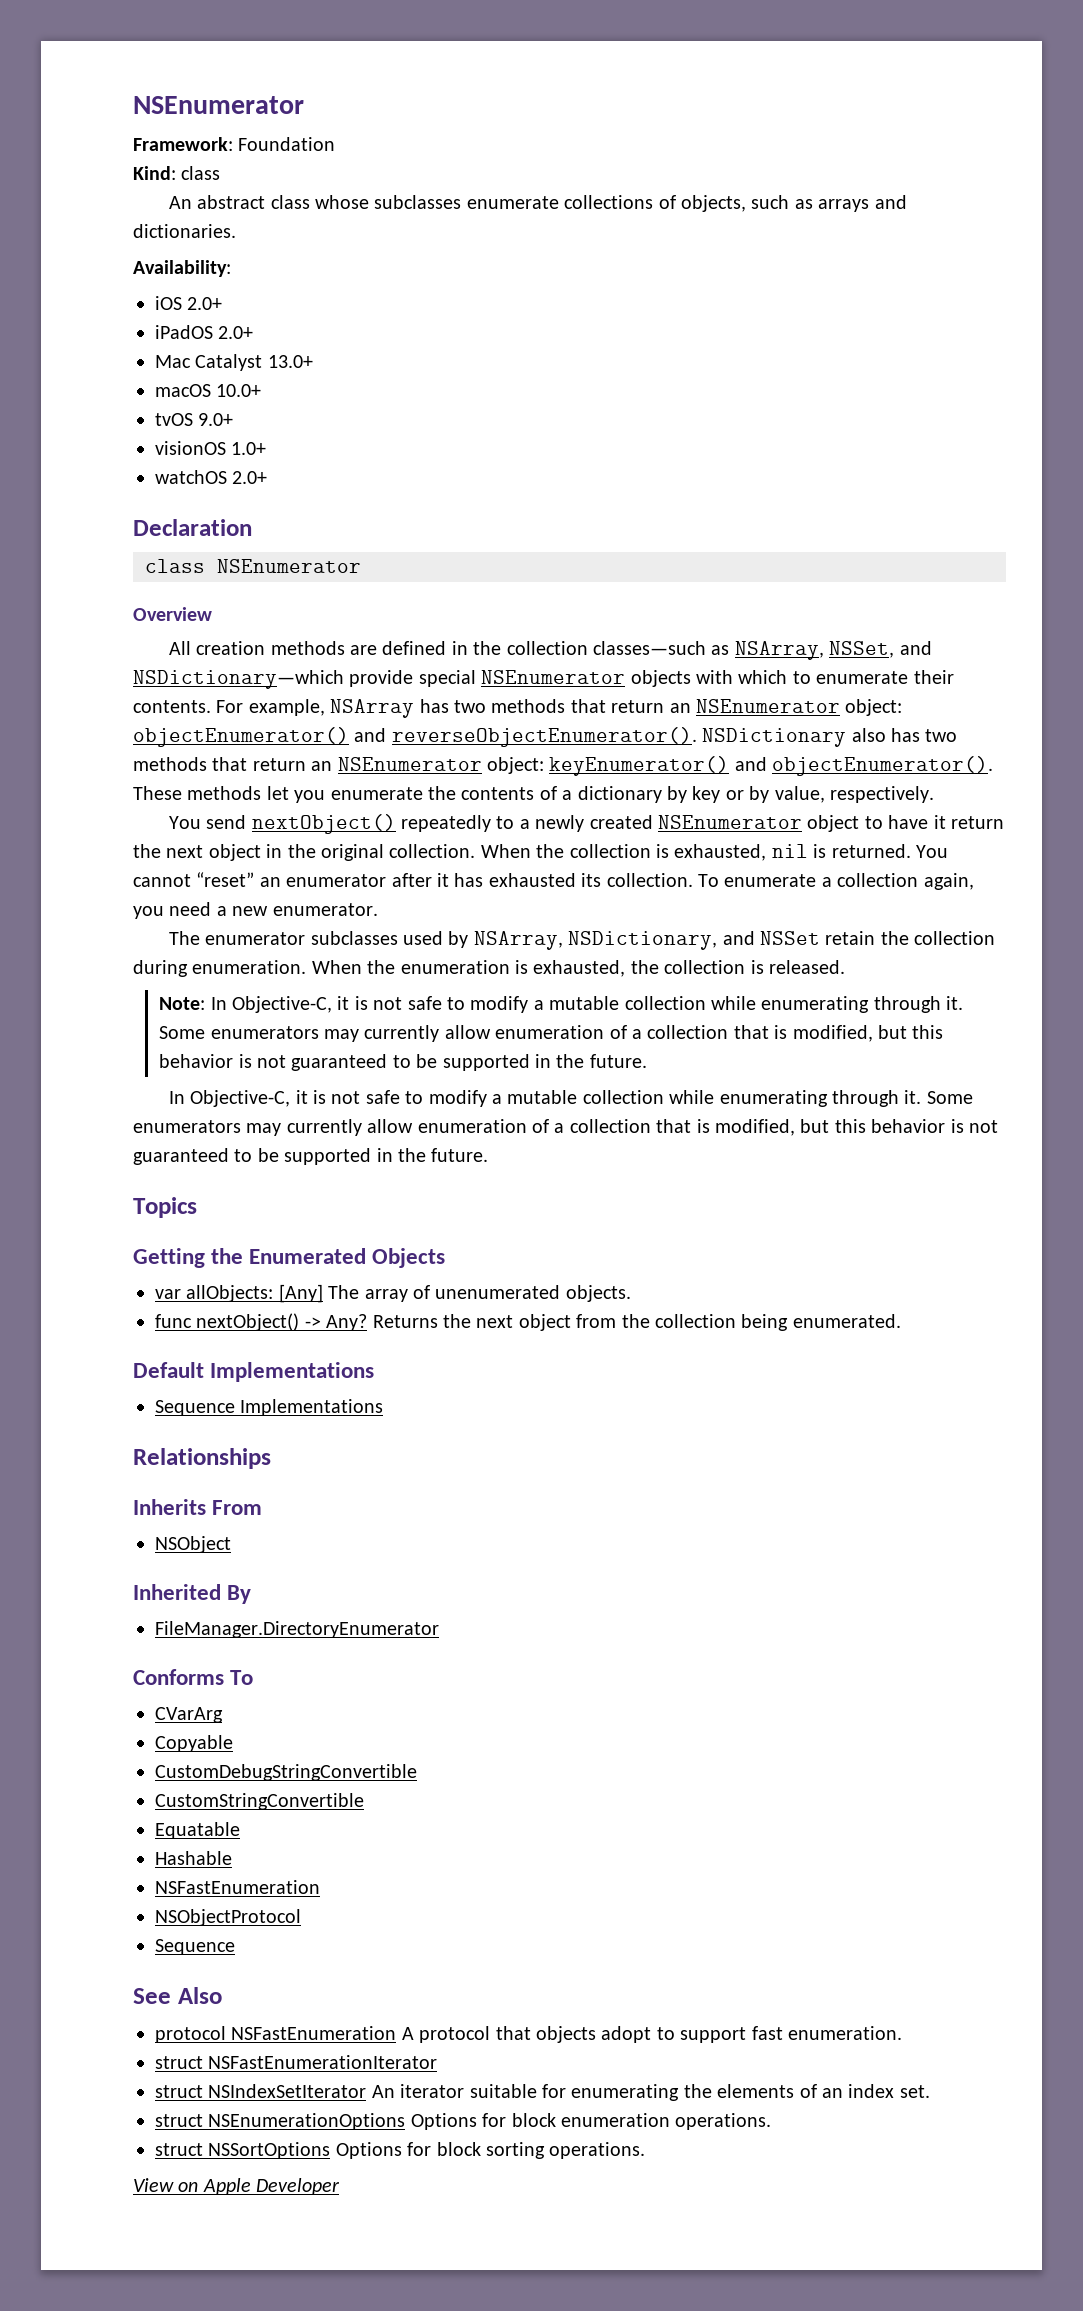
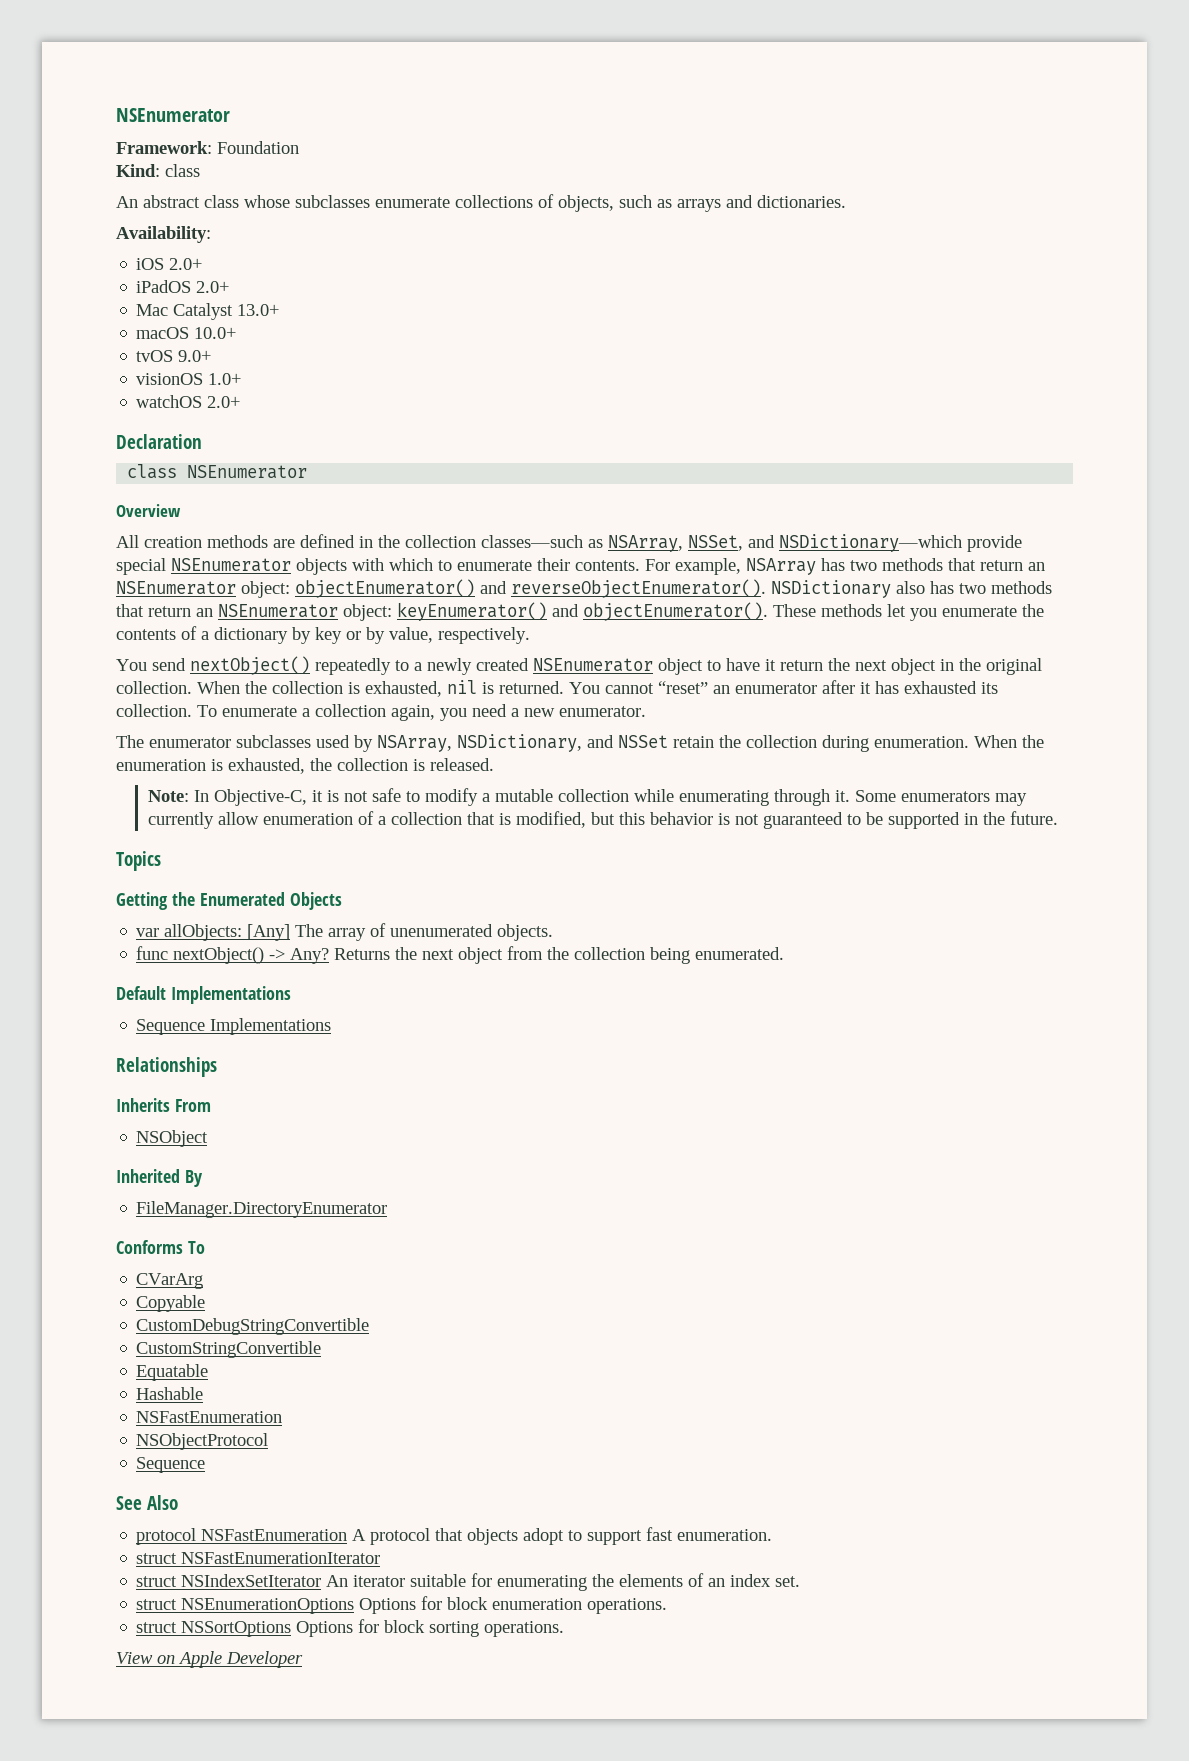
  Note: In Objective-C, it is not safe to modify a mutable collection while enumerating through it. Some enumerators may currently allow enumeration of a collection that is modified, but this behavior is not guaranteed to be supported in the future.
- In Objective-C, it is not safe to modify a mutable collection while enumerating through it. Some enumerators may currently allow enumeration of a collection that is modified, but this behavior is not guaranteed to be supported in the future.

